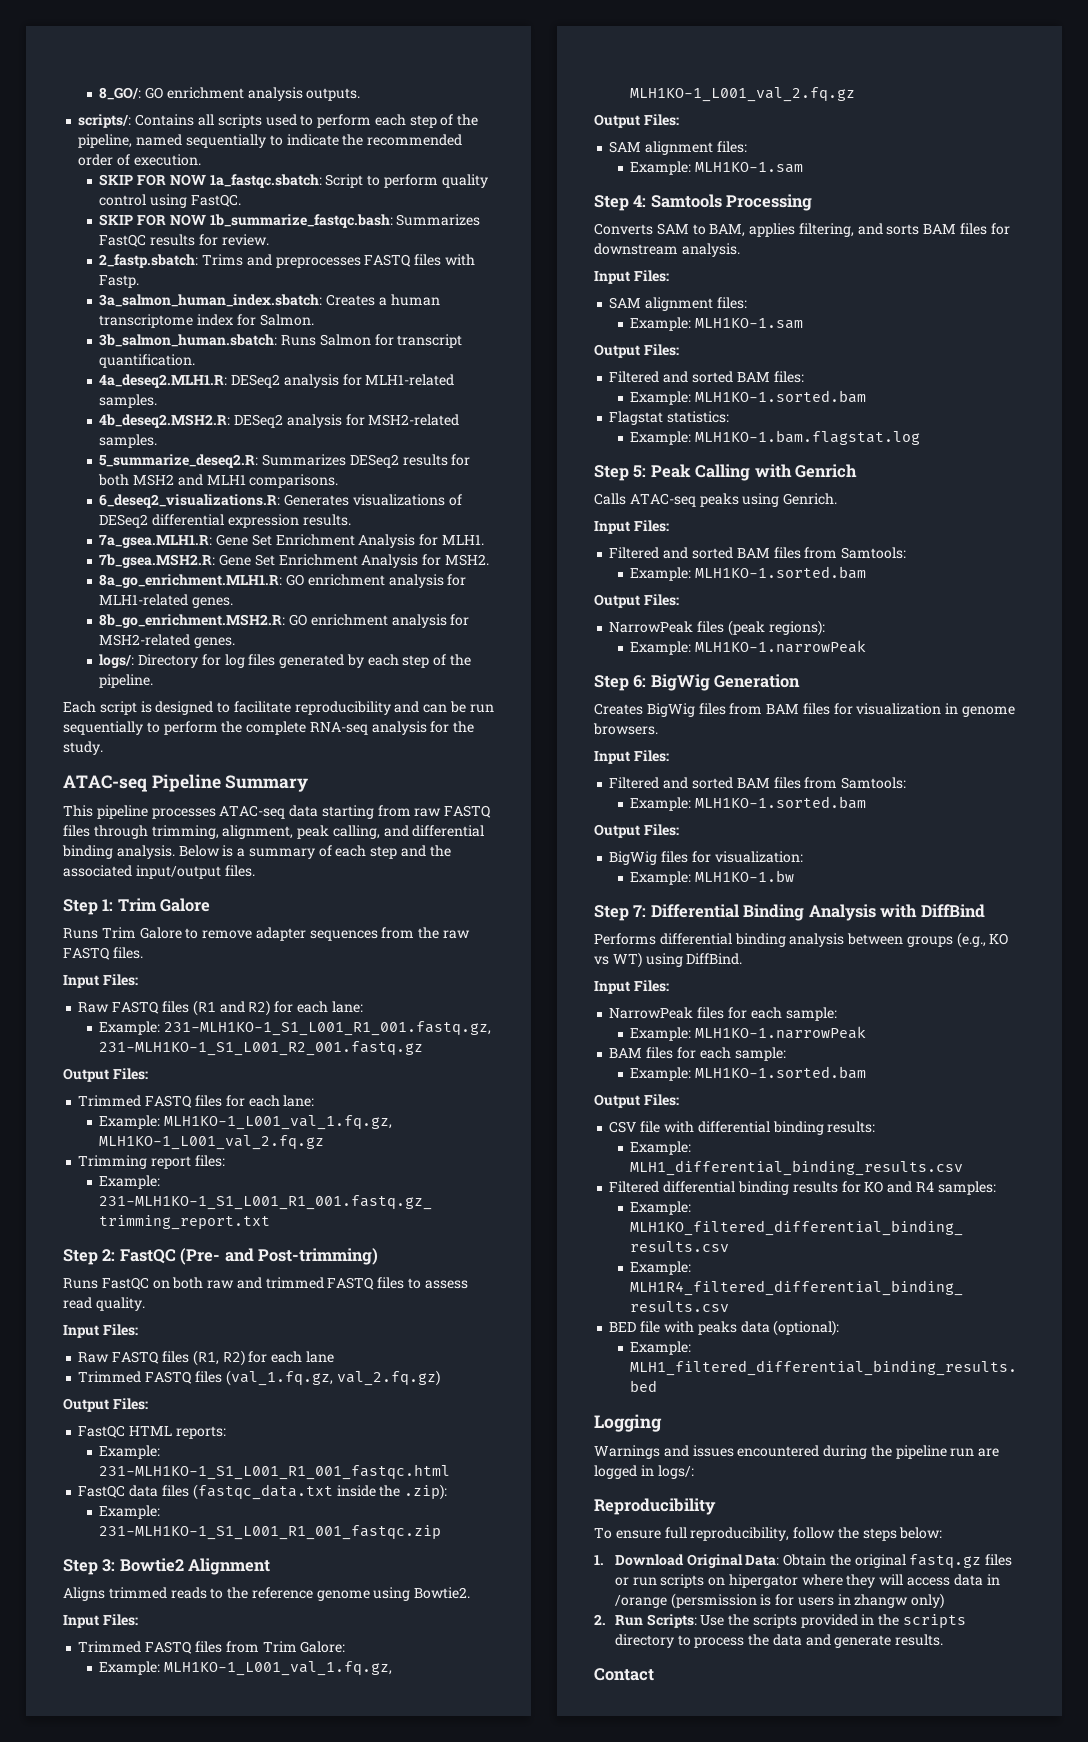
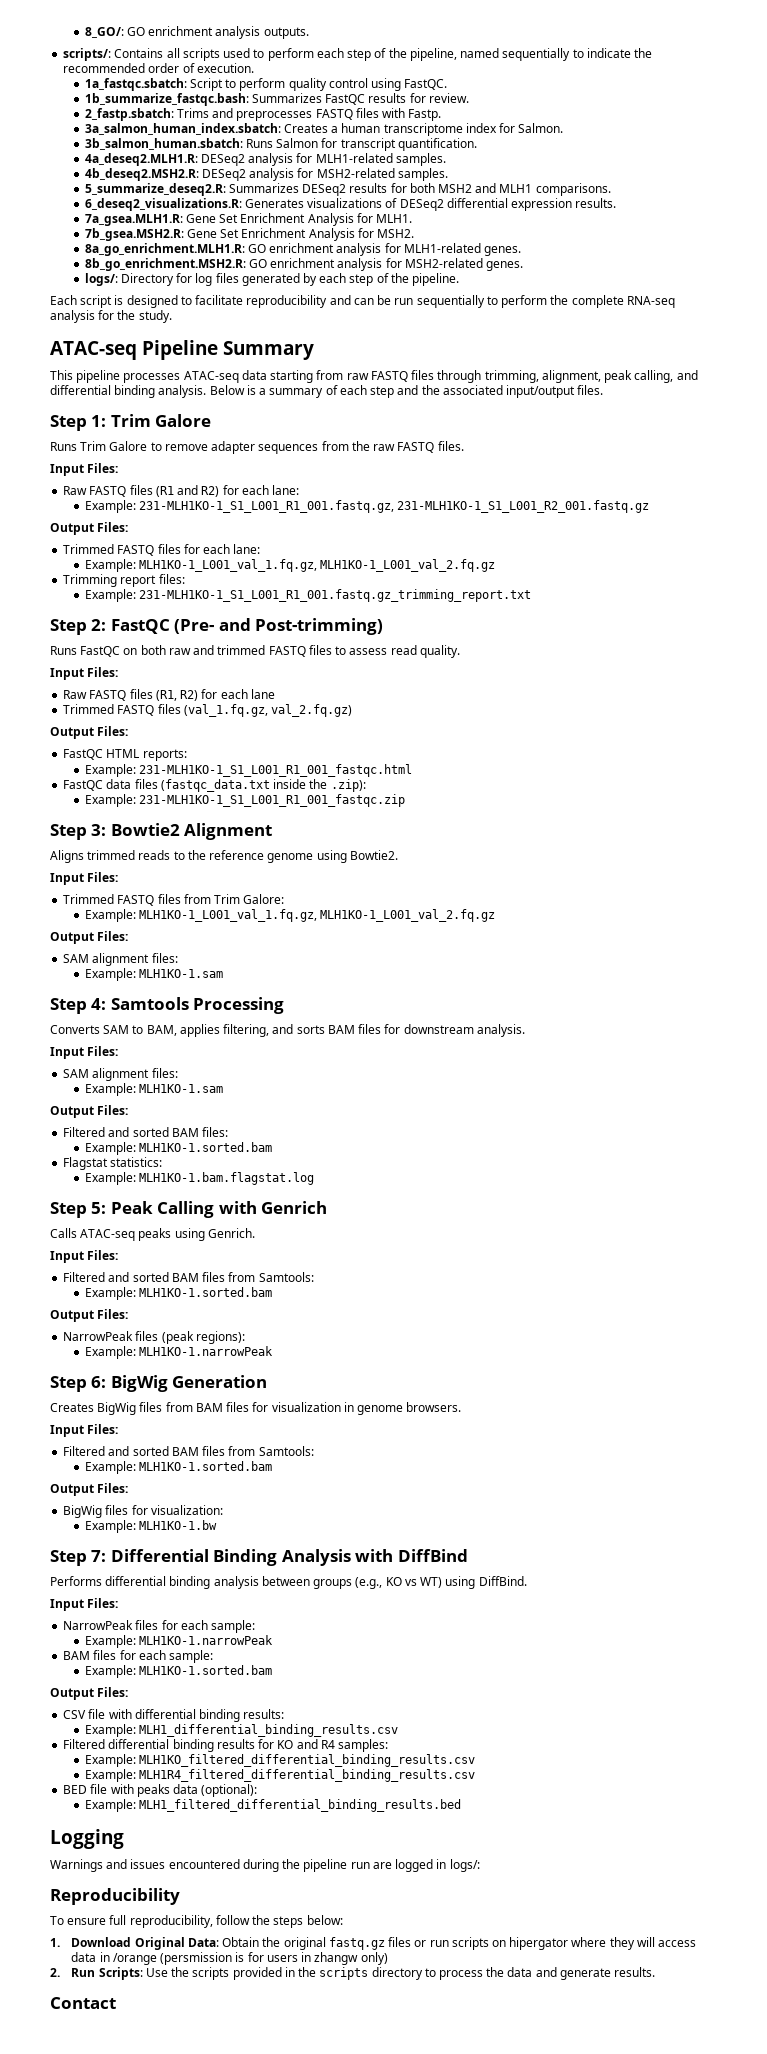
- SKIP FOR NOW 1a_fastqc.sbatch: Script to perform quality control using FastQC.
+ 1a_fastqc.sbatch: Script to perform quality control using FastQC.
- SKIP FOR NOW 1b_summarize_fastqc.bash: Summarizes FastQC results for review.
+ 1b_summarize_fastqc.bash: Summarizes FastQC results for review.

